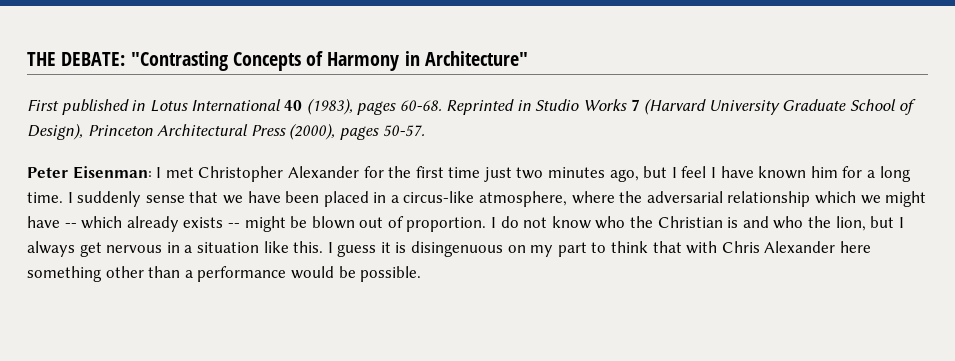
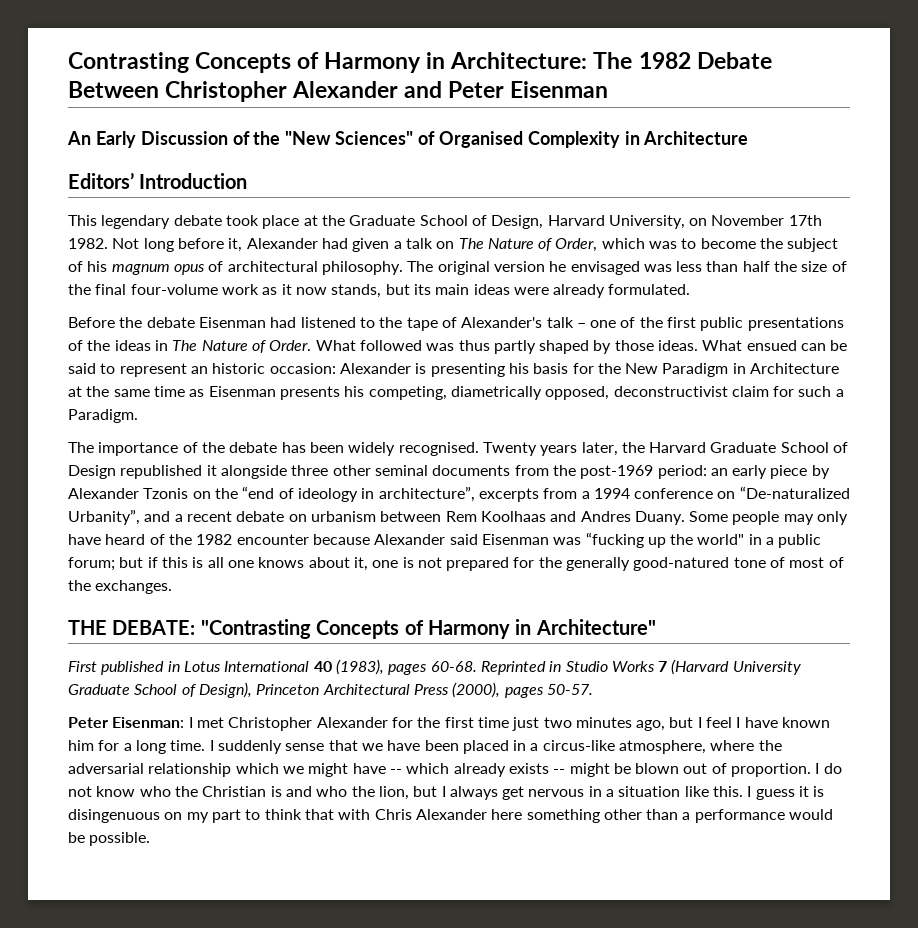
+ Contrasting Concepts of Harmony in Architecture: The 1982 Debate Between Christopher Alexander and Peter Eisenman
+ An Early Discussion of the "New Sciences" of Organised Complexity in Architecture
+ Editors’ Introduction
+ This legendary debate took place at the Graduate School of Design, Harvard University, on November 17th 1982. Not long before it, Alexander had given a talk on The Nature of Order, which was to become the subject of his magnum opus of architectural philosophy. The original version he envisaged was less than half the size of the final four-volume work as it now stands, but its main ideas were already formulated.
+ Before the debate Eisenman had listened to the tape of Alexander's talk – one of the first public presentations of the ideas in The Nature of Order. What followed was thus partly shaped by those ideas. What ensued can be said to represent an historic occasion: Alexander is presenting his basis for the New Paradigm in Architecture at the same time as Eisenman presents his competing, diametrically opposed, deconstructivist claim for such a Paradigm.
+ The importance of the debate has been widely recognised. Twenty years later, the Harvard Graduate School of Design republished it alongside three other seminal documents from the post-1969 period: an early piece by Alexander Tzonis on the “end of ideology in architecture”, excerpts from a 1994 conference on “De-naturalized Urbanity”, and a recent debate on urbanism between Rem Koolhaas and Andres Duany. Some people may only have heard of the 1982 encounter because Alexander said Eisenman was “fucking up the world" in a public forum; but if this is all one knows about it, one is not prepared for the generally good-natured tone of most of the exchanges.

